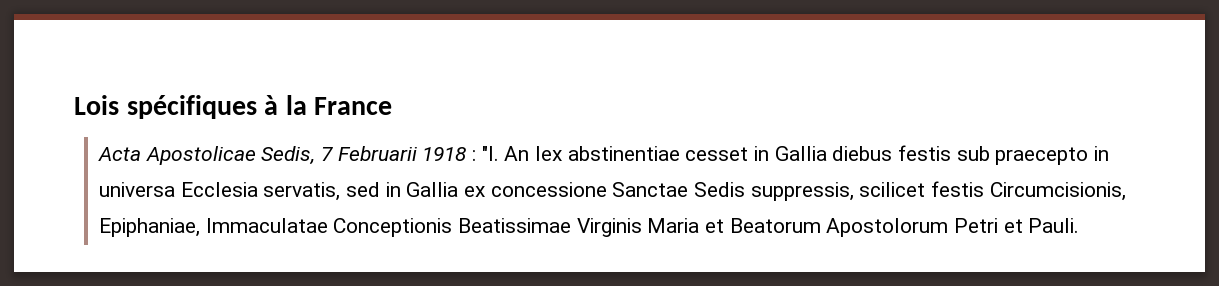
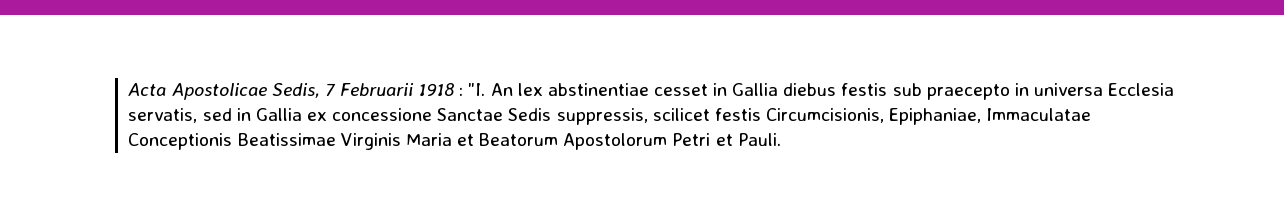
- Lois spécifiques à la France

